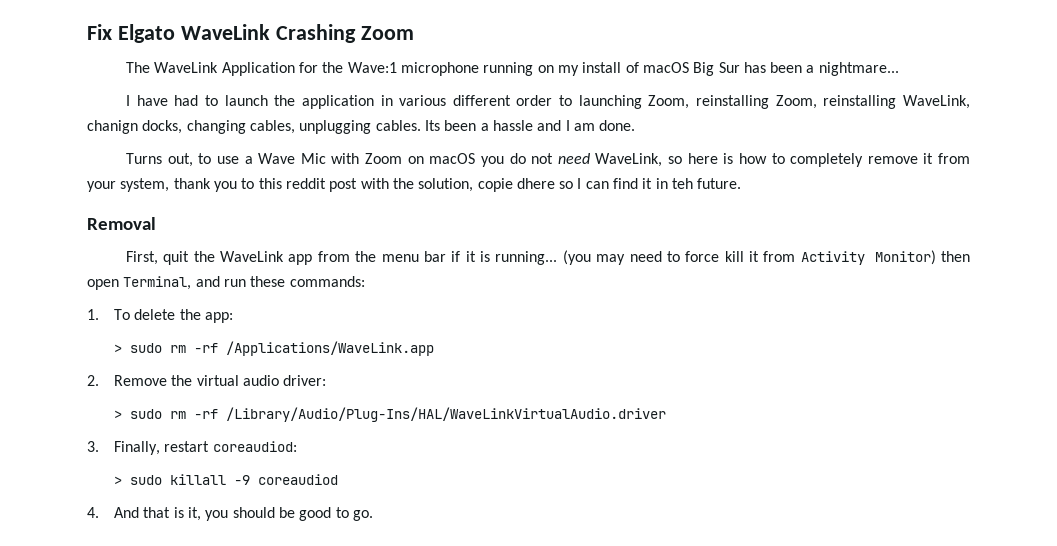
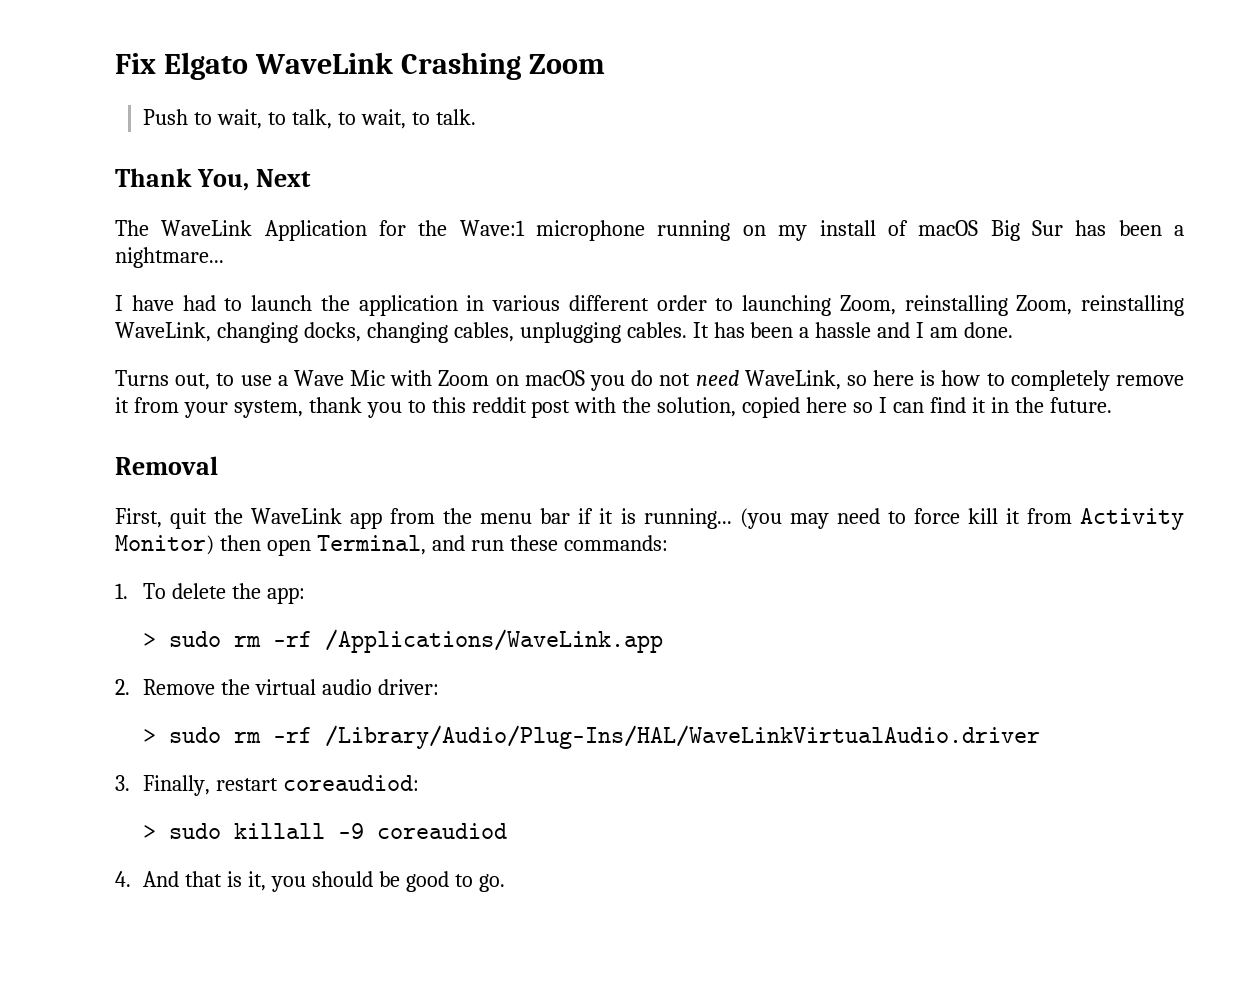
+ Push to wait, to talk, to wait, to talk.
+ Thank You, Next
- I have had to launch the application in various different order to launching Zoom, reinstalling Zoom, reinstalling WaveLink, chanign docks, changing cables, unplugging cables.
+ I have had to launch the application in various different order to launching Zoom, reinstalling Zoom, reinstalling WaveLink, changing docks, changing cables, unplugging cables.
- Its been a hassle and I am done.
+ It has been a hassle and I am done.
- Turns out, to use a Wave Mic with Zoom on macOS you do not need WaveLink, so here is how to completely remove it from your system, thank you to this reddit post with the solution, copie dhere so I can find it in teh future.
+ Turns out, to use a Wave Mic with Zoom on macOS you do not need WaveLink, so here is how to completely remove it from your system, thank you to this reddit post with the solution, copied here so I can find it in the future.

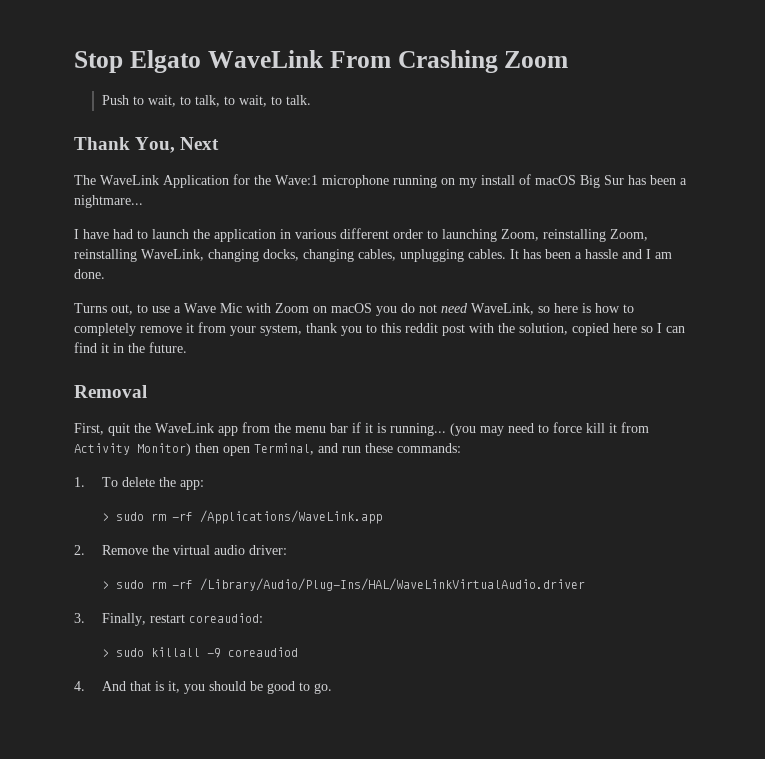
- Fix Elgato WaveLink Crashing Zoom
+ Stop Elgato WaveLink From Crashing Zoom

